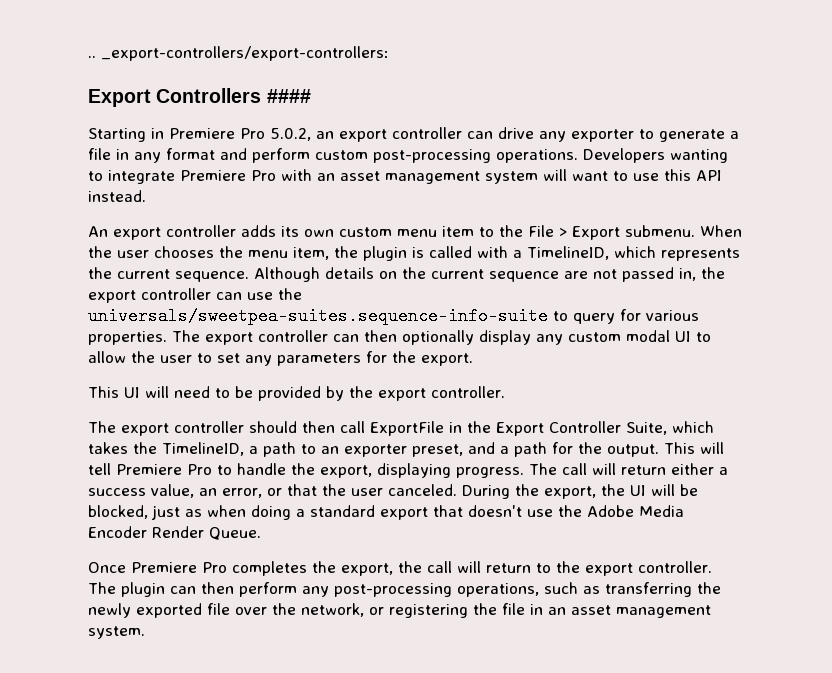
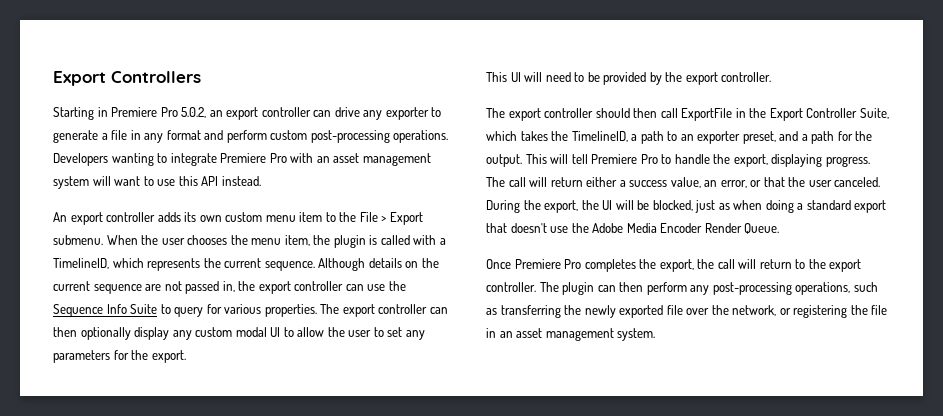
- .. _export-controllers/export-controllers:
- Export Controllers ####
+ Export Controllers
- Although details on the current sequence are not passed in, the export controller can use the universals/sweetpea-suites.sequence-info-suite to query for various properties.
+ Although details on the current sequence are not passed in, the export controller can use the Sequence Info Suite to query for various properties.

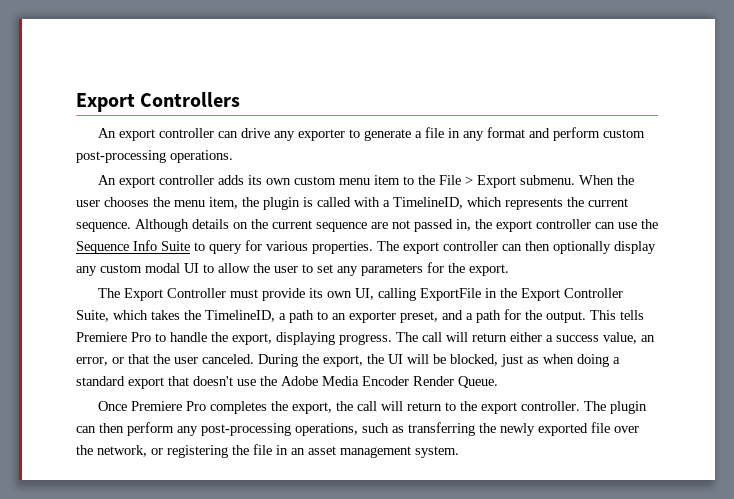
- Starting in Premiere Pro 5.0.2, an export controller can drive any exporter to generate a file in any format and perform custom post-processing operations. Developers wanting to integrate Premiere Pro with an asset management system will want to use this API instead.
+ An export controller can drive any exporter to generate a file in any format and perform custom post-processing operations.
- This UI will need to be provided by the export controller.
- The export controller should then call ExportFile in the Export Controller Suite, which takes the TimelineID, a path to an exporter preset, and a path for the output.
+ The Export Controller must provide its own UI, calling ExportFile in the Export Controller Suite, which takes the TimelineID, a path to an exporter preset, and a path for the output.
- This will tell Premiere Pro to handle the export, displaying progress.
+ This tells Premiere Pro to handle the export, displaying progress.

